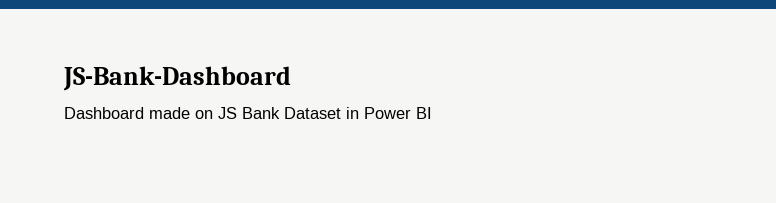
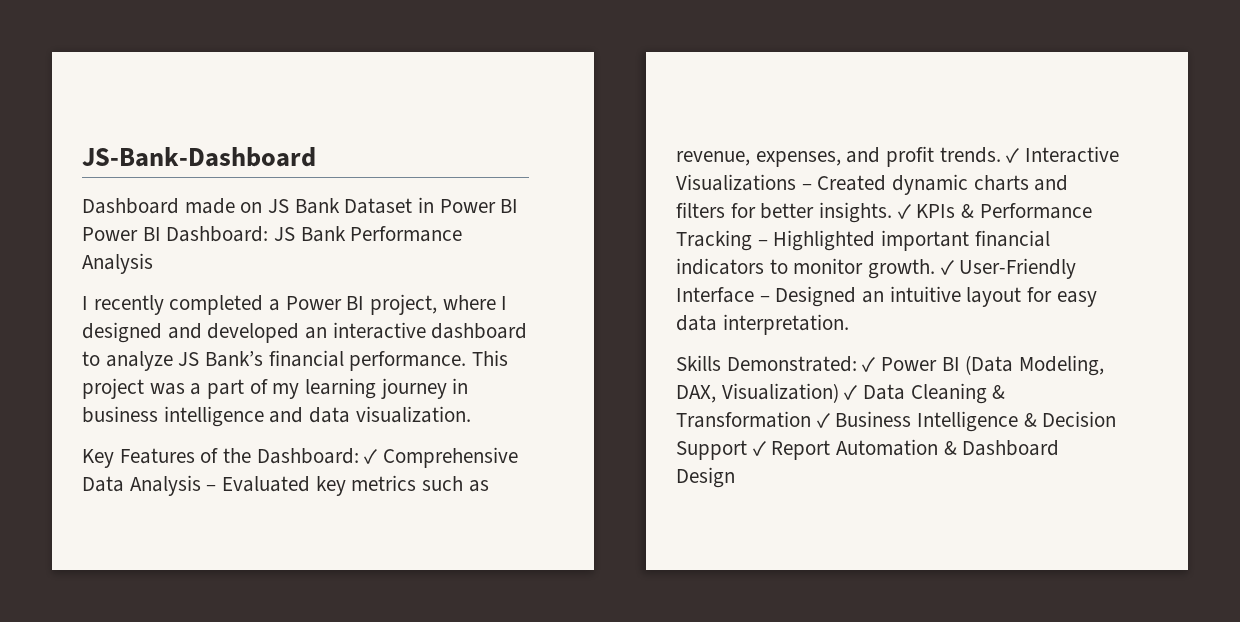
- Dashboard made on JS Bank Dataset in Power BI
+ Dashboard made on JS Bank Dataset in Power BI Power BI Dashboard: JS Bank Performance Analysis
+ I recently completed a Power BI project, where I designed and developed an interactive dashboard to analyze JS Bank’s financial performance. This project was a part of my learning journey in business intelligence and data visualization.
+ Key Features of the Dashboard: ✓ Comprehensive Data Analysis – Evaluated key metrics such as revenue, expenses, and profit trends. ✓ Interactive Visualizations – Created dynamic charts and filters for better insights. ✓ KPIs & Performance Tracking – Highlighted important financial indicators to monitor growth. ✓ User-Friendly Interface – Designed an intuitive layout for easy data interpretation.
+ Skills Demonstrated: ✓ Power BI (Data Modeling, DAX, Visualization) ✓ Data Cleaning & Transformation ✓ Business Intelligence & Decision Support ✓ Report Automation & Dashboard Design

